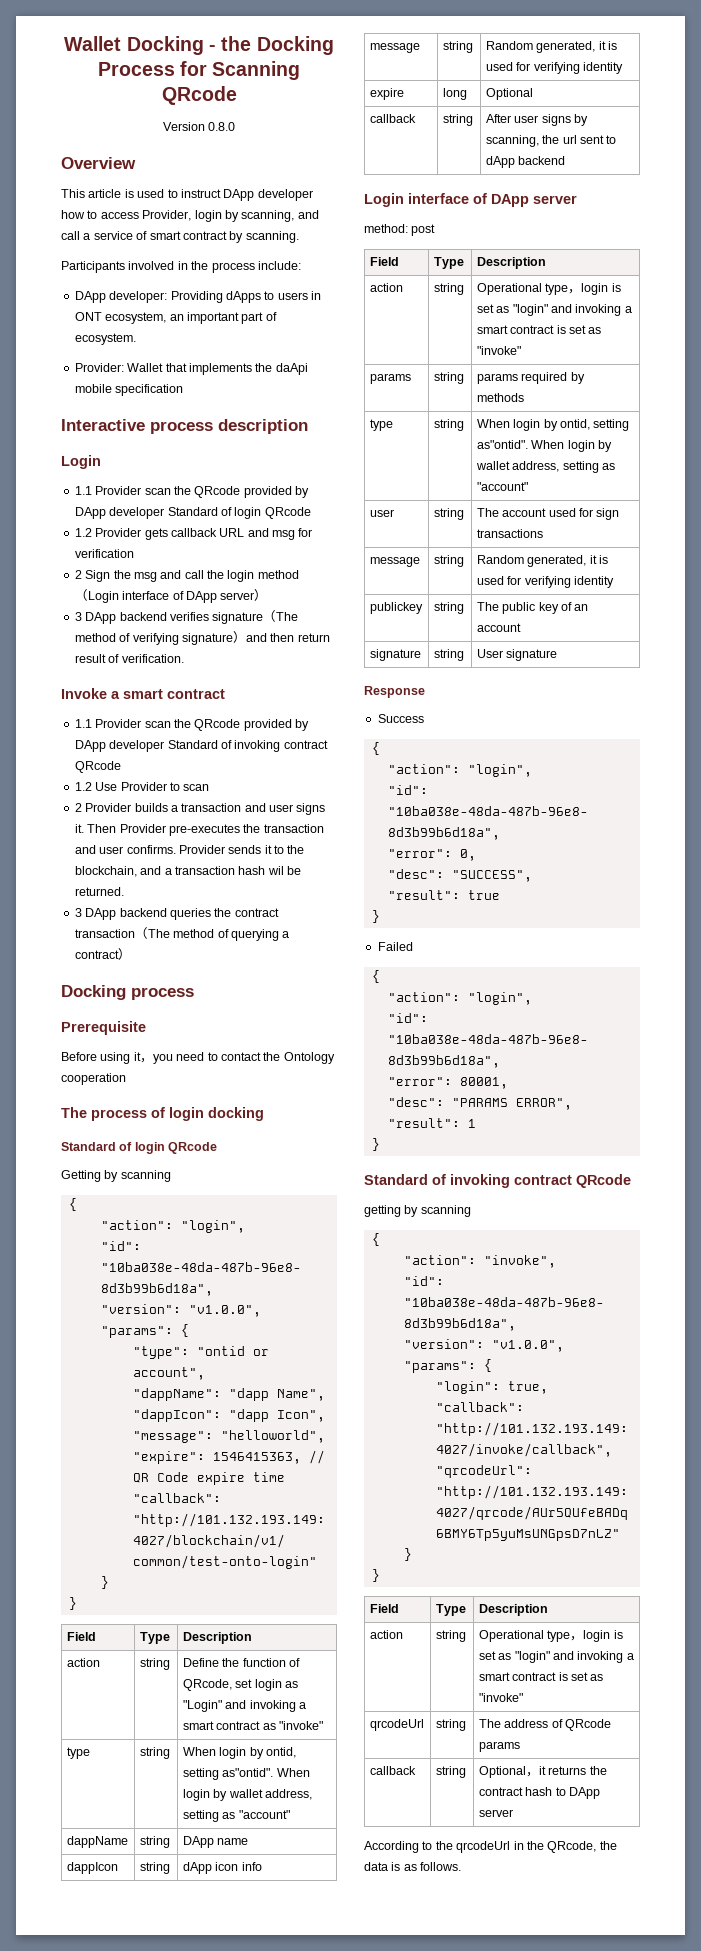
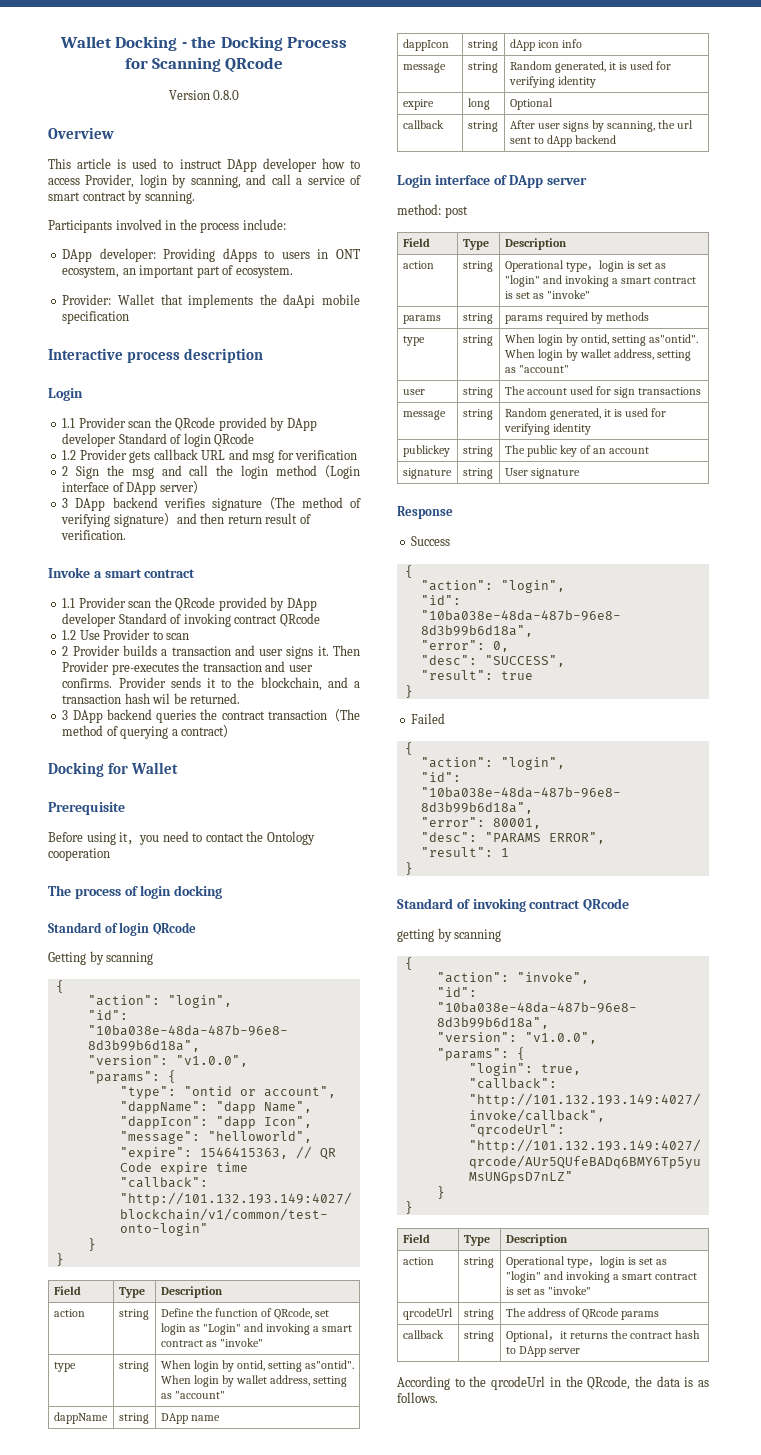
- Docking process
+ Docking for Wallet

